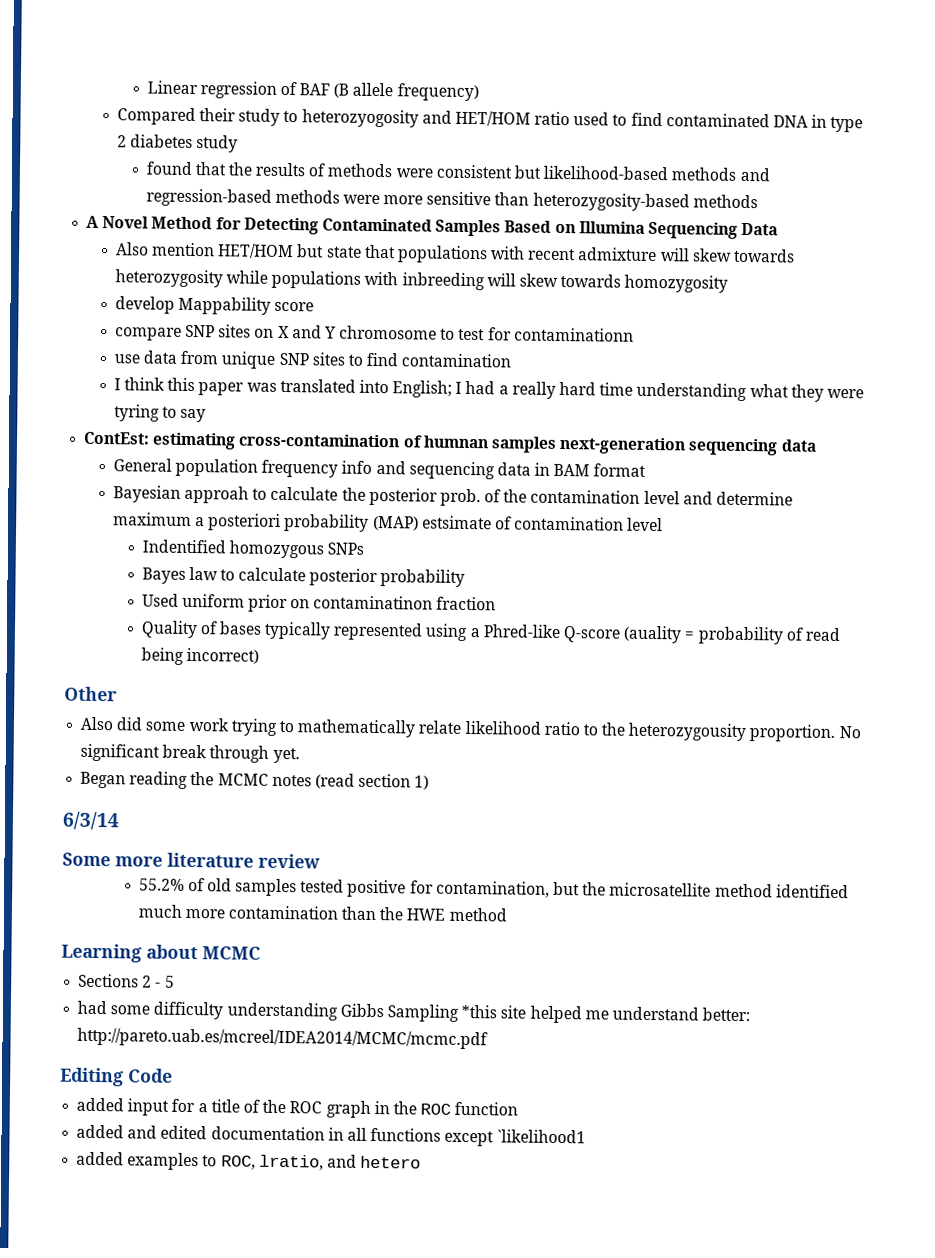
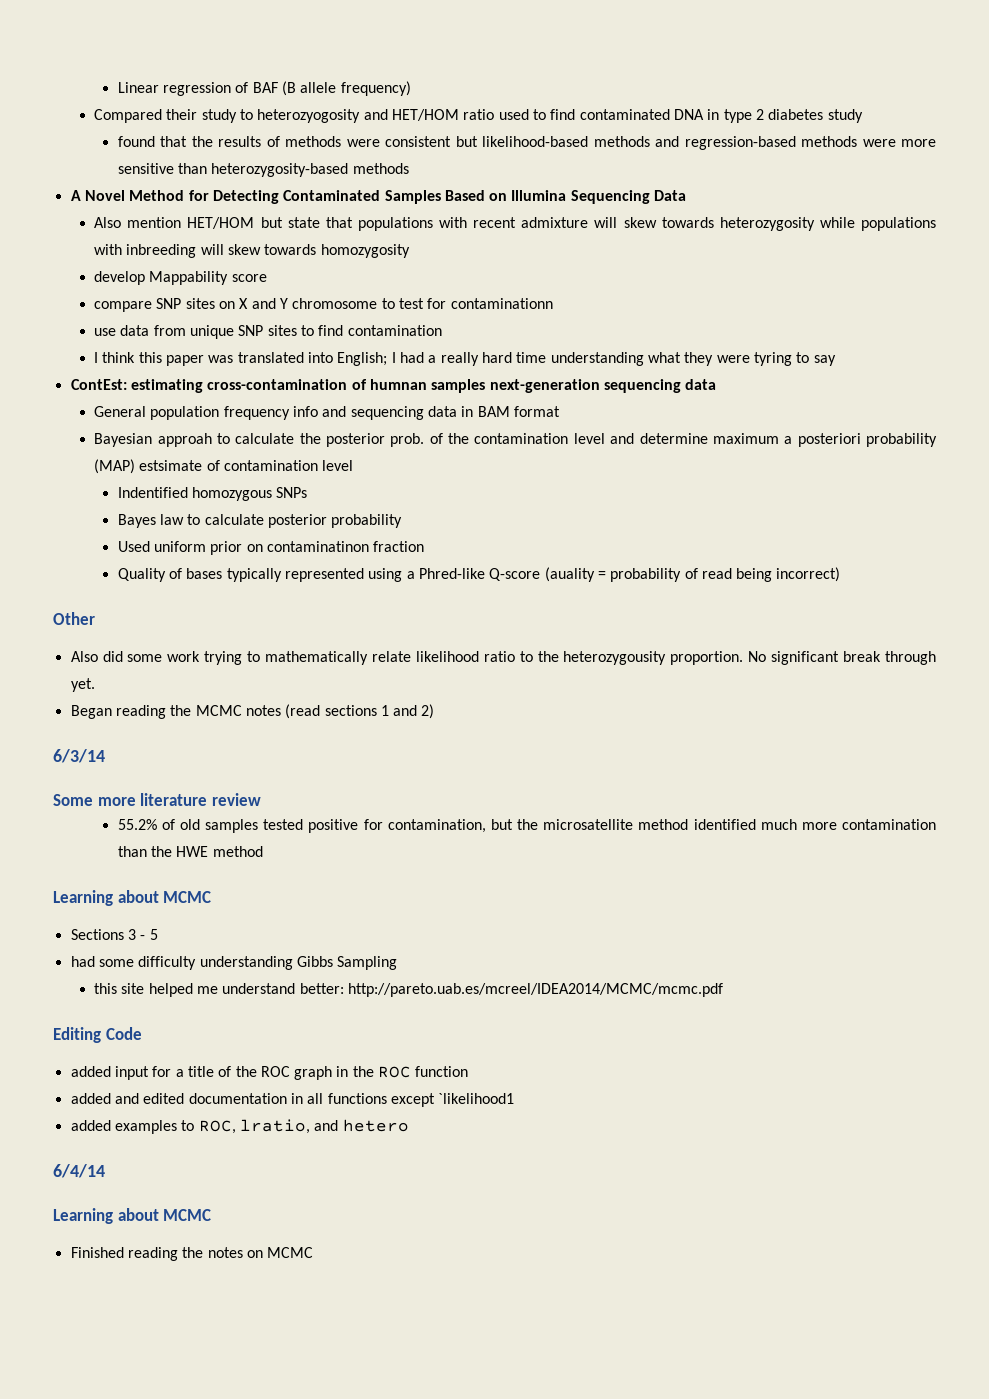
- Began reading the MCMC notes (read section 1)
+ Began reading the MCMC notes (read sections 1 and 2)
- Sections 2 - 5
+ Sections 3 - 5
- had some difficulty understanding Gibbs Sampling *this site helped me understand better: http://pareto.uab.es/mcreel/IDEA2014/MCMC/mcmc.pdf
+ had some difficulty understanding Gibbs Sampling
+ this site helped me understand better: http://pareto.uab.es/mcreel/IDEA2014/MCMC/mcmc.pdf
+ 6/4/14
+ Learning about MCMC
+ Finished reading the notes on MCMC

